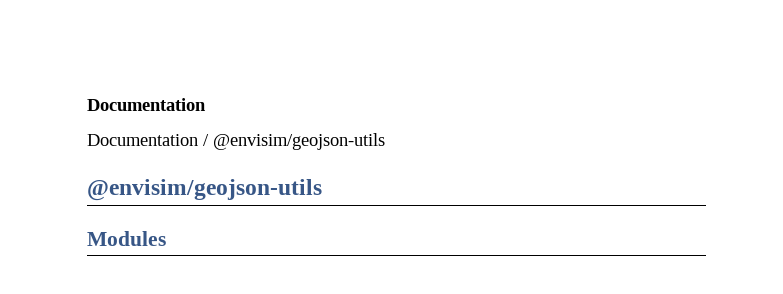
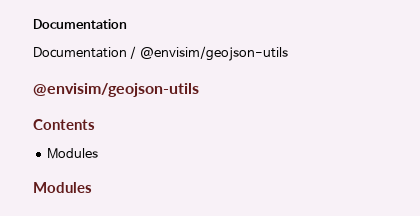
+ Contents
+ Modules

